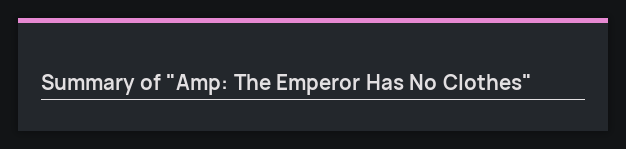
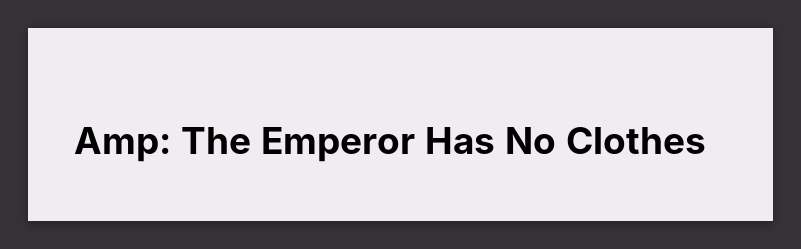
- Summary of "Amp: The Emperor Has No Clothes"
+ Amp: The Emperor Has No Clothes

